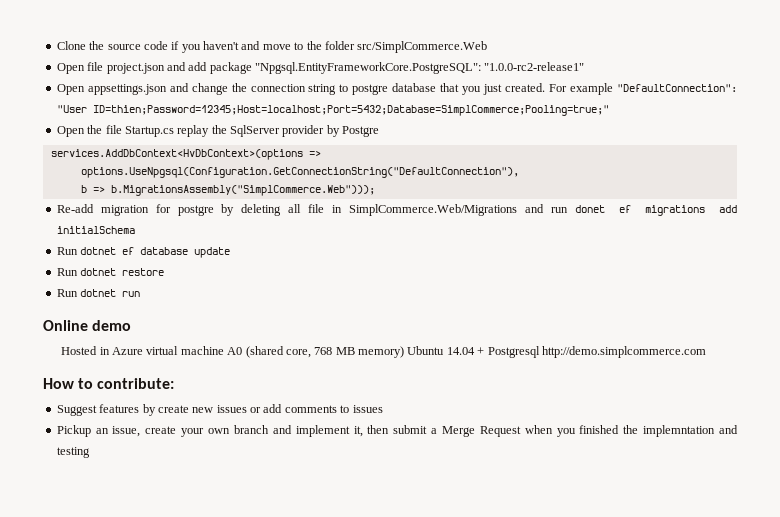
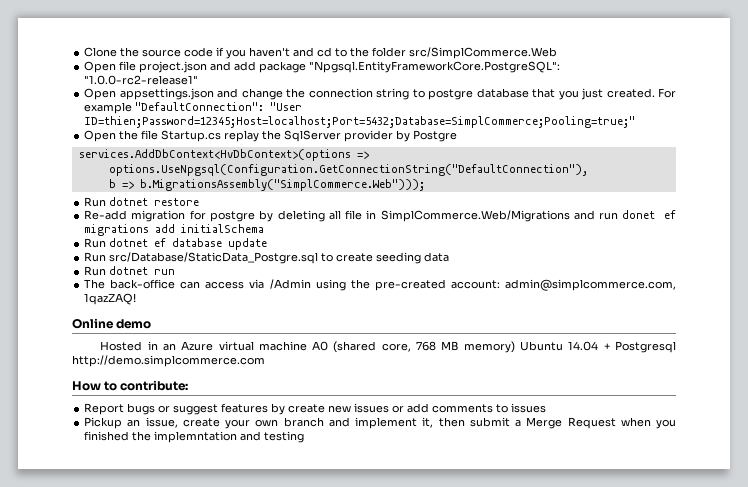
- Clone the source code if you haven't and move to the folder src/SimplCommerce.Web
+ Clone the source code if you haven't and cd to the folder src/SimplCommerce.Web
+ Run dotnet restore
- Run dotnet restore
+ Run src/Database/StaticData_Postgre.sql to create seeding data
  Run dotnet run
+ The back-office can access via /Admin using the pre-created account: admin@simplcommerce.com, 1qazZAQ!
- Hosted in Azure virtual machine A0 (shared core, 768 MB memory) Ubuntu 14.04 + Postgresql http://demo.simplcommerce.com
+ Hosted in an Azure virtual machine A0 (shared core, 768 MB memory) Ubuntu 14.04 + Postgresql http://demo.simplcommerce.com
- Suggest features by create new issues or add comments to issues
+ Report bugs or suggest features by create new issues or add comments to issues

